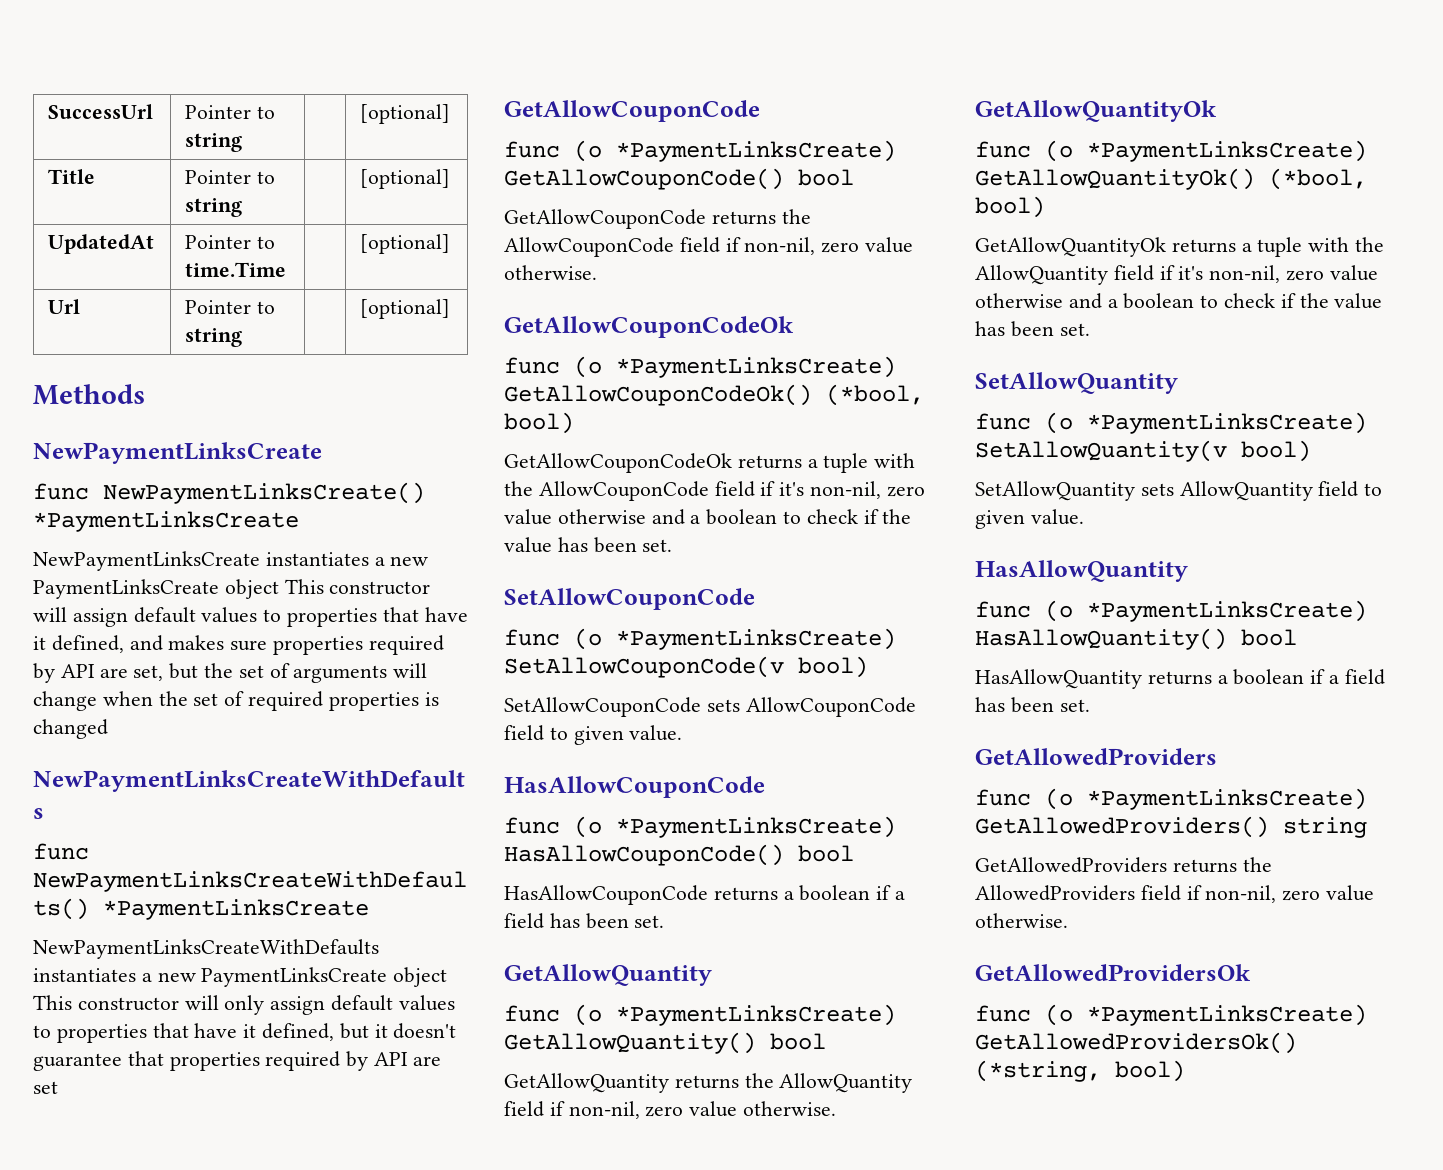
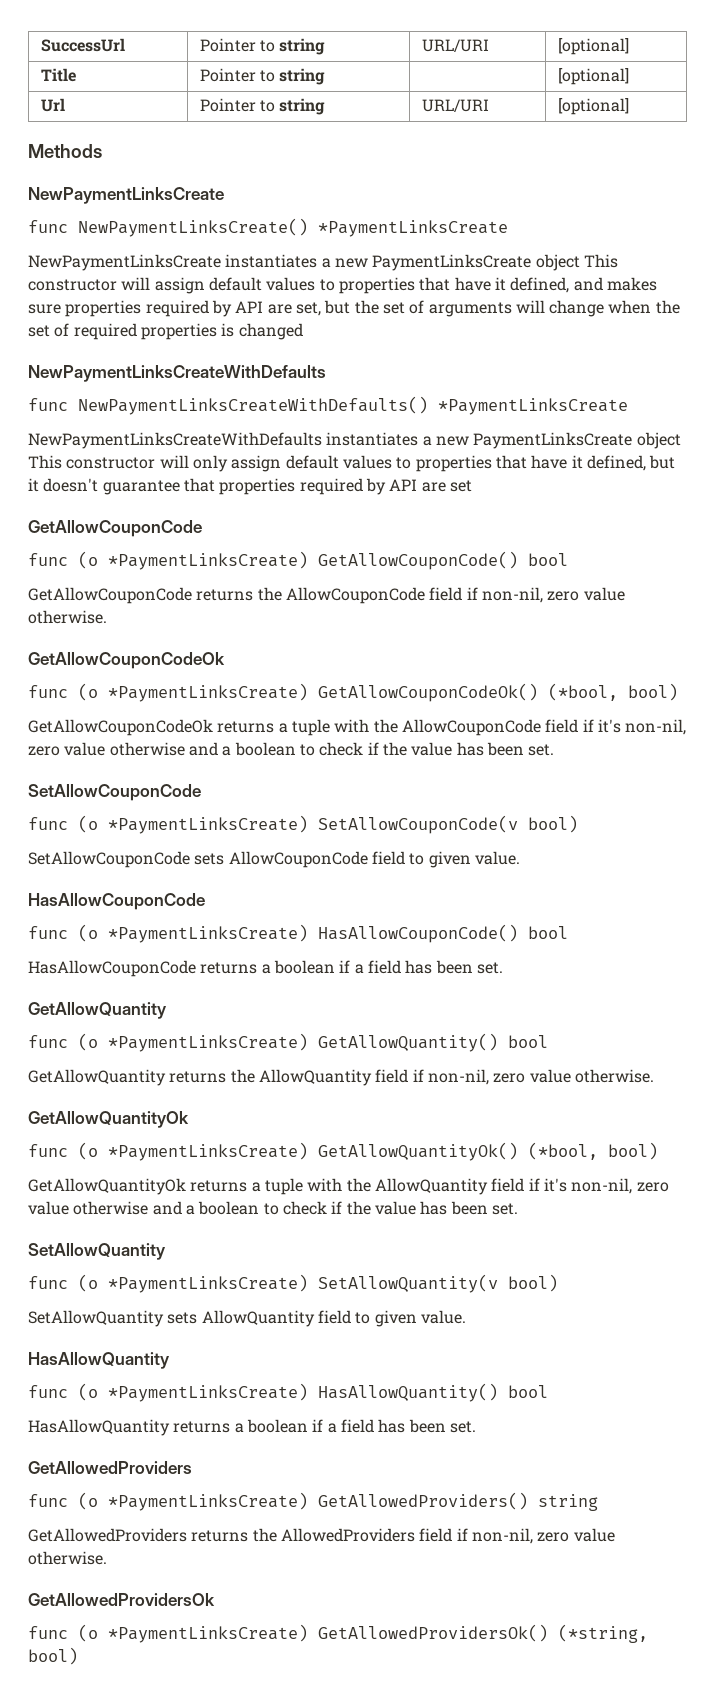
- SuccessUrl | Pointer to string | | [optional]
+ SuccessUrl | Pointer to string | URL/URI | [optional]
- UpdatedAt | Pointer to time.Time | | [optional]
- Url | Pointer to string | | [optional]
+ Url | Pointer to string | URL/URI | [optional]

